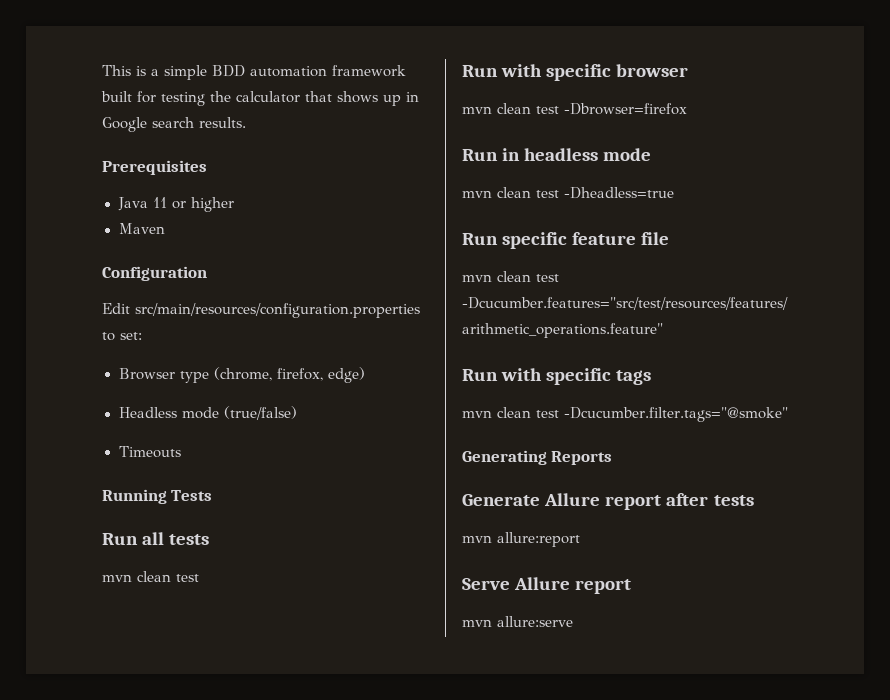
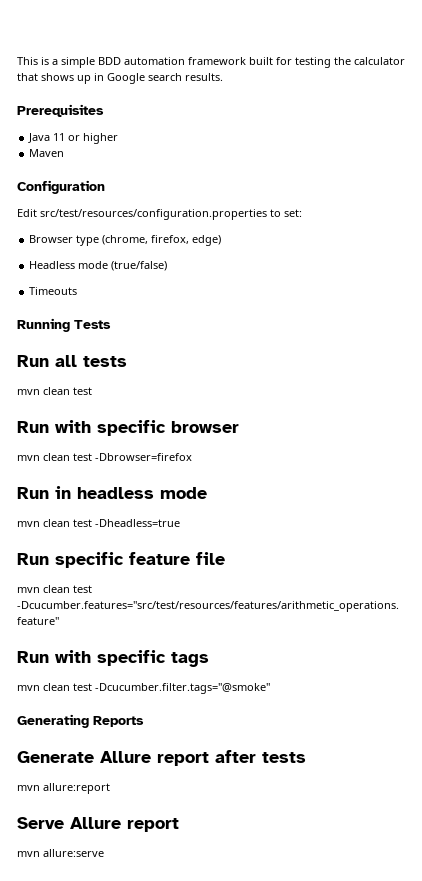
- Edit src/main/resources/configuration.properties to set:
+ Edit src/test/resources/configuration.properties to set:

